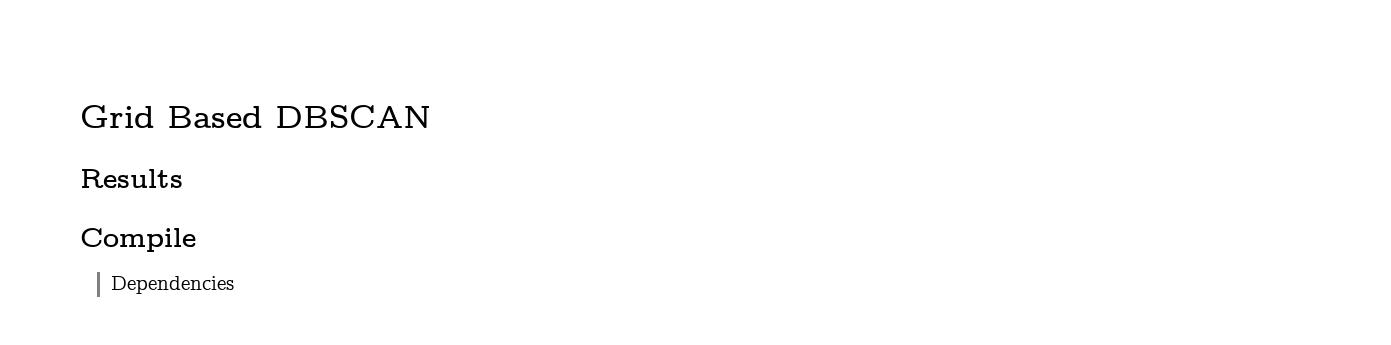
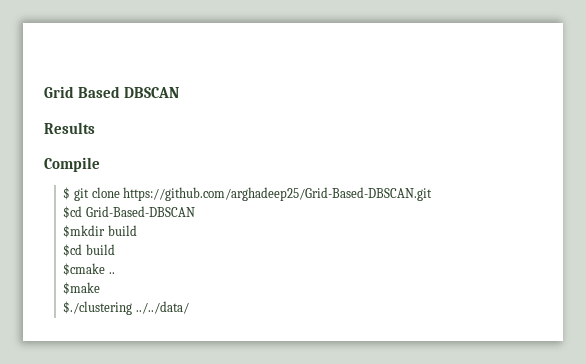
- Dependencies
+ $ git clone https://github.com/arghadeep25/Grid-Based-DBSCAN.git
+ $cd Grid-Based-DBSCAN
+ $mkdir build
+ $cd build
+ $cmake ..
+ $make
+ $./clustering ../../data/

